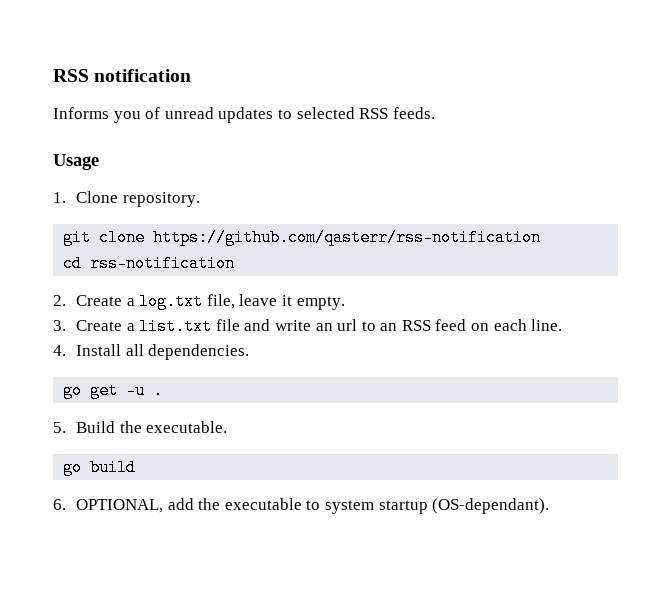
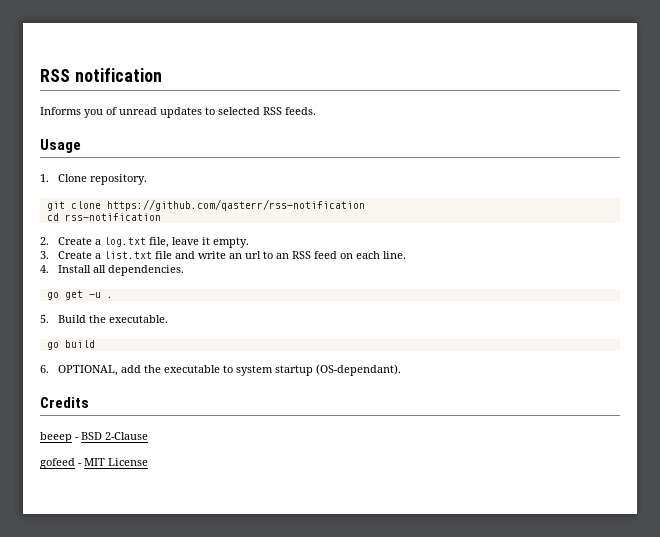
+ Credits
+ beeep - BSD 2-Clause
+ gofeed - MIT License

